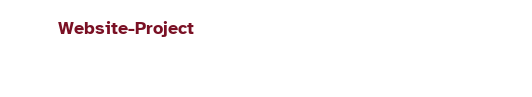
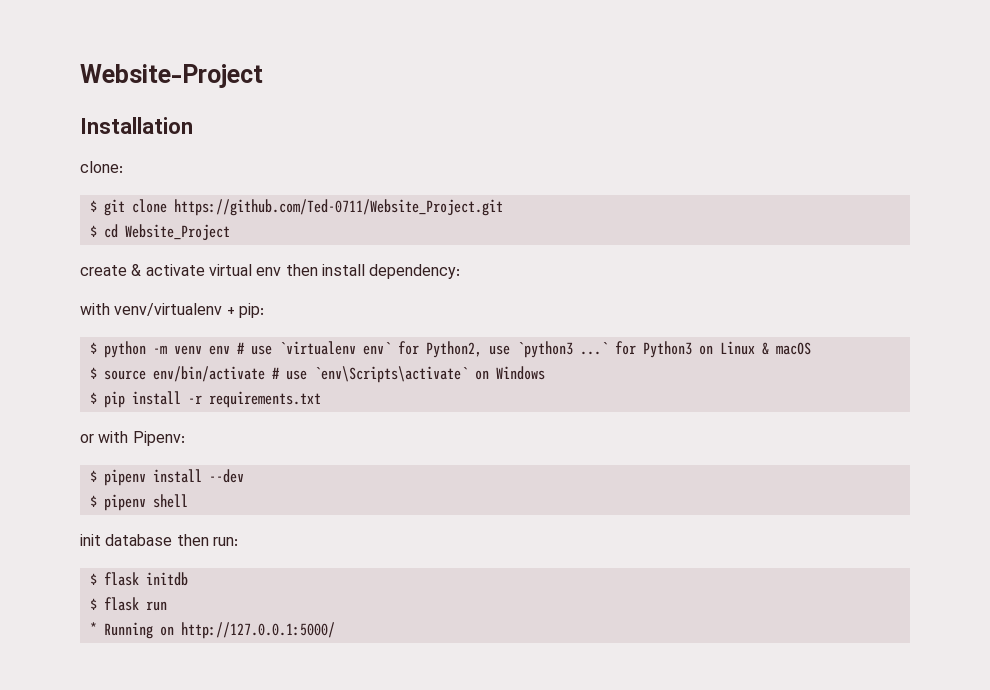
+ Installation
+ clone:
+ $ git clone https://github.com/Ted-0711/Website_Project.git
+ $ cd Website_Project
+ create & activate virtual env then install dependency:
+ with venv/virtualenv + pip:
+ $ python -m venv env # use `virtualenv env` for Python2, use `python3 ...` for Python3 on Linux & macOS
+ $ source env/bin/activate # use `env\Scripts\activate` on Windows
+ $ pip install -r requirements.txt
+ or with Pipenv:
+ $ pipenv install --dev
+ $ pipenv shell
+ init database then run:
+ $ flask initdb
+ $ flask run
+ * Running on http://127.0.0.1:5000/

